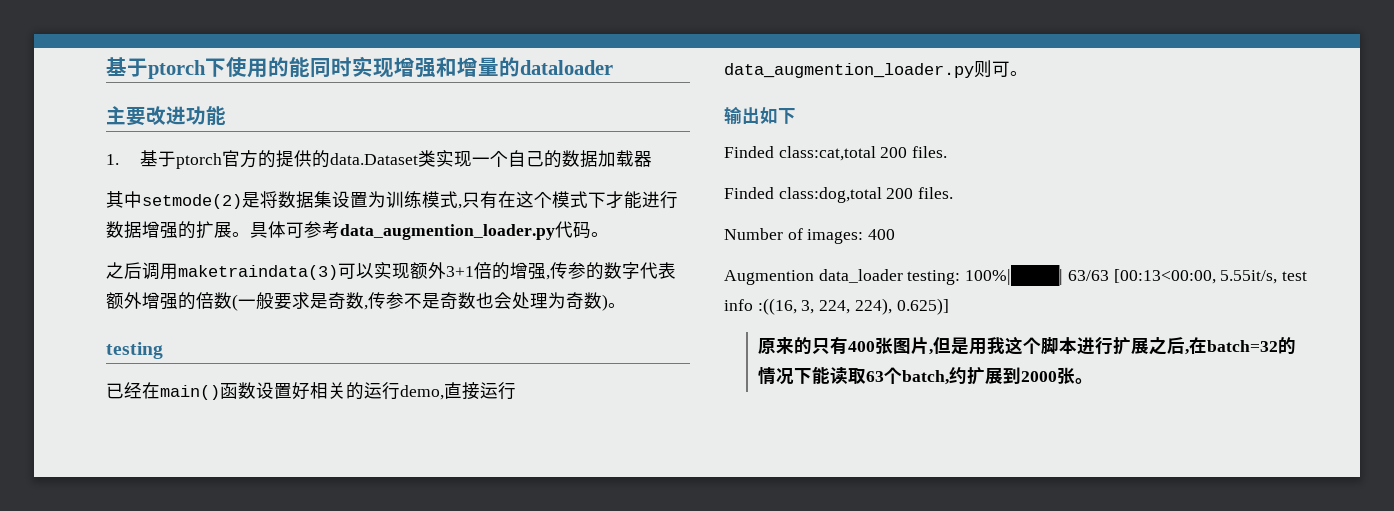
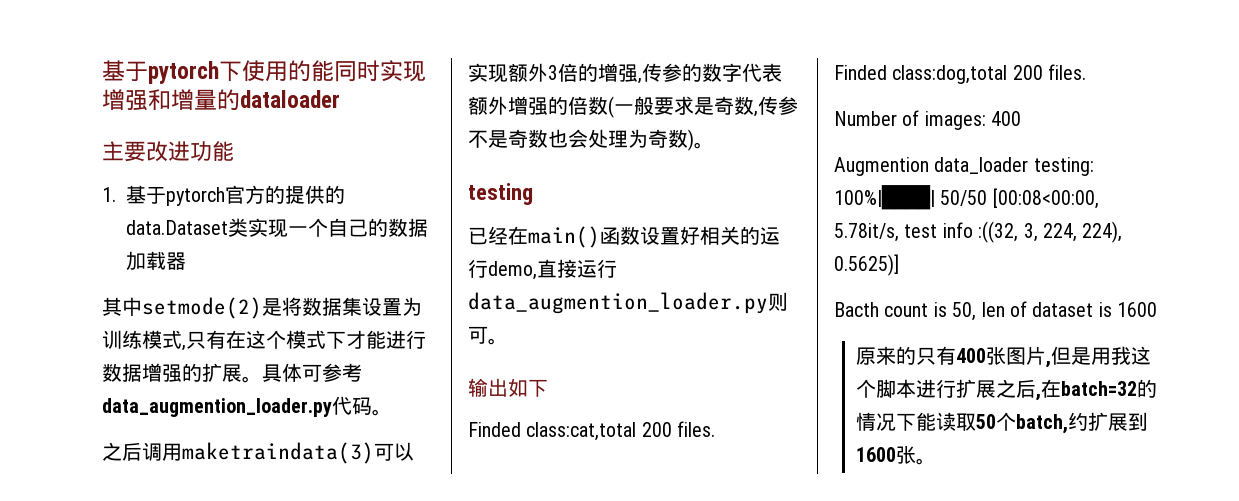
- 基于ptorch下使用的能同时实现增强和增量的dataloader
+ 基于pytorch下使用的能同时实现增强和增量的dataloader
- 1.基于ptorch官方的提供的data.Dataset类实现一个自己的数据加载器
+ 1.基于pytorch官方的提供的data.Dataset类实现一个自己的数据加载器
- 之后调用maketraindata(3)可以实现额外3+1倍的增强,传参的数字代表额外增强的倍数(一般要求是奇数,传参不是奇数也会处理为奇数)。
+ 之后调用maketraindata(3)可以实现额外3倍的增强,传参的数字代表额外增强的倍数(一般要求是奇数,传参不是奇数也会处理为奇数)。
- Augmention data_loader testing: 100%|████| 63/63 [00:13<00:00, 5.55it/s, test info :((16, 3, 224, 224), 0.625)]
+ Augmention data_loader testing: 100%|████| 50/50 [00:08<00:00, 5.78it/s, test info :((32, 3, 224, 224), 0.5625)]
+ Bacth count is 50, len of dataset is 1600
- 原来的只有400张图片,但是用我这个脚本进行扩展之后,在batch=32的情况下能读取63个batch,约扩展到2000张。
+ 原来的只有400张图片,但是用我这个脚本进行扩展之后,在batch=32的情况下能读取50个batch,约扩展到1600张。

